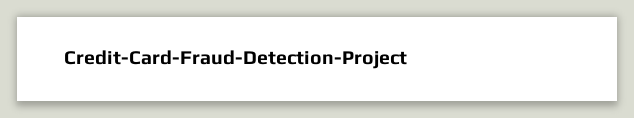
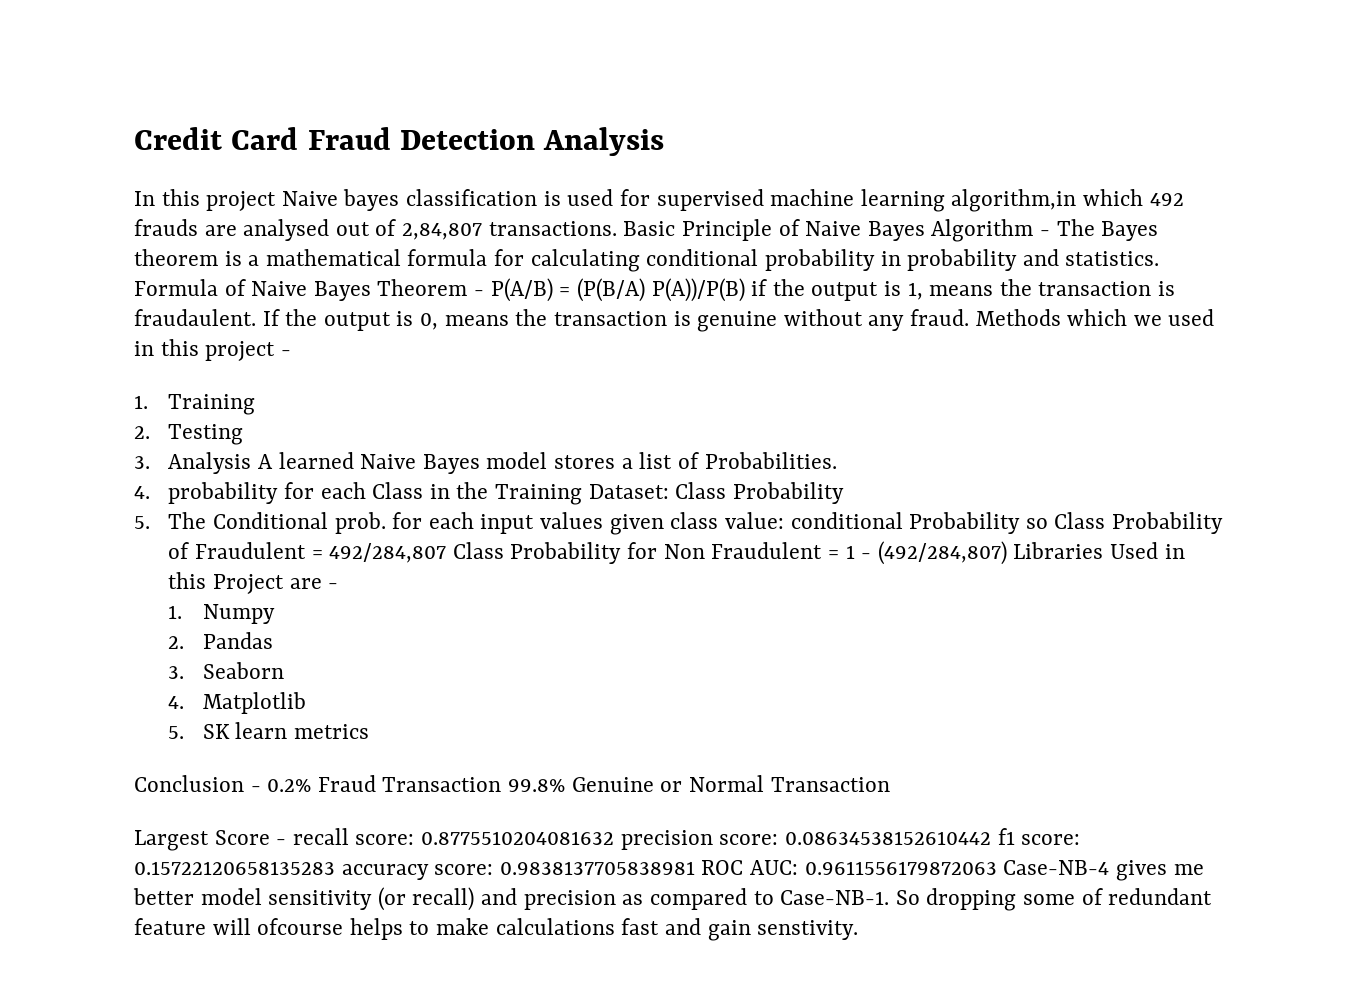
- Credit-Card-Fraud-Detection-Project
+ Credit Card Fraud Detection Analysis
+ In this project Naive bayes classification is used for supervised machine learning algorithm,in which 492 frauds are analysed out of 2,84,807 transactions. Basic Principle of Naive Bayes Algorithm - The Bayes theorem is a mathematical formula for calculating conditional probability in probability and statistics. Formula of Naive Bayes Theorem - P(A/B) = (P(B/A) P(A))/P(B) if the output is 1, means the transaction is fraudaulent. If the output is 0, means the transaction is genuine without any fraud. Methods which we used in this project -
+ 1. Training
+ 2. Testing
+ 3. Analysis A learned Naive Bayes model stores a list of Probabilities.
+ 4. probability for each Class in the Training Dataset: Class Probability
+ 5. The Conditional prob. for each input values given class value: conditional Probability so Class Probability of Fraudulent = 492/284,807 Class Probability for Non Fraudulent = 1 - (492/284,807) Libraries Used in this Project are -
+ 1. Numpy
+ 2. Pandas
+ 3. Seaborn
+ 4. Matplotlib
+ 5. SK learn metrics
+ Conclusion - 0.2% Fraud Transaction 99.8% Genuine or Normal Transaction
+ Largest Score - recall score: 0.8775510204081632 precision score: 0.08634538152610442 f1 score: 0.15722120658135283 accuracy score: 0.9838137705838981 ROC AUC: 0.9611556179872063 Case-NB-4 gives me better model sensitivity (or recall) and precision as compared to Case-NB-1. So dropping some of redundant feature will ofcourse helps to make calculations fast and gain senstivity.

